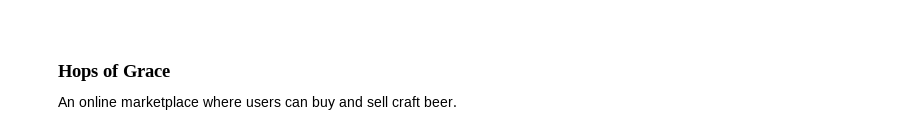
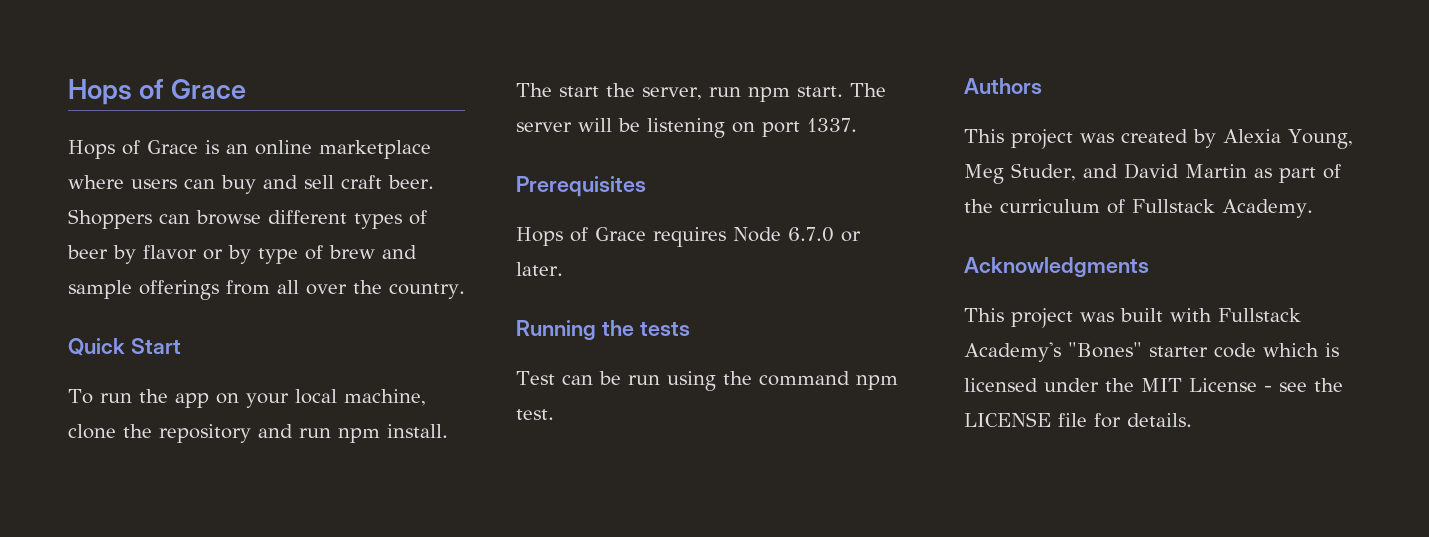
- An online marketplace where users can buy and sell craft beer.
+ Hops of Grace is an online marketplace where users can buy and sell craft beer.
+ Shoppers can browse different types of beer by flavor or by type of brew and sample offerings from all over the country.
+ Quick Start
+ To run the app on your local machine, clone the repository and run npm install. The start the server, run npm start. The server will be listening on port 1337.
+ Prerequisites
+ Hops of Grace requires Node 6.7.0 or later.
+ Running the tests
+ Test can be run using the command npm test.
+ Authors
+ This project was created by Alexia Young, Meg Studer, and David Martin as part of the curriculum of Fullstack Academy.
+ Acknowledgments
+ This project was built with Fullstack Academy's "Bones" starter code which is licensed under the MIT License - see the LICENSE file for details.

